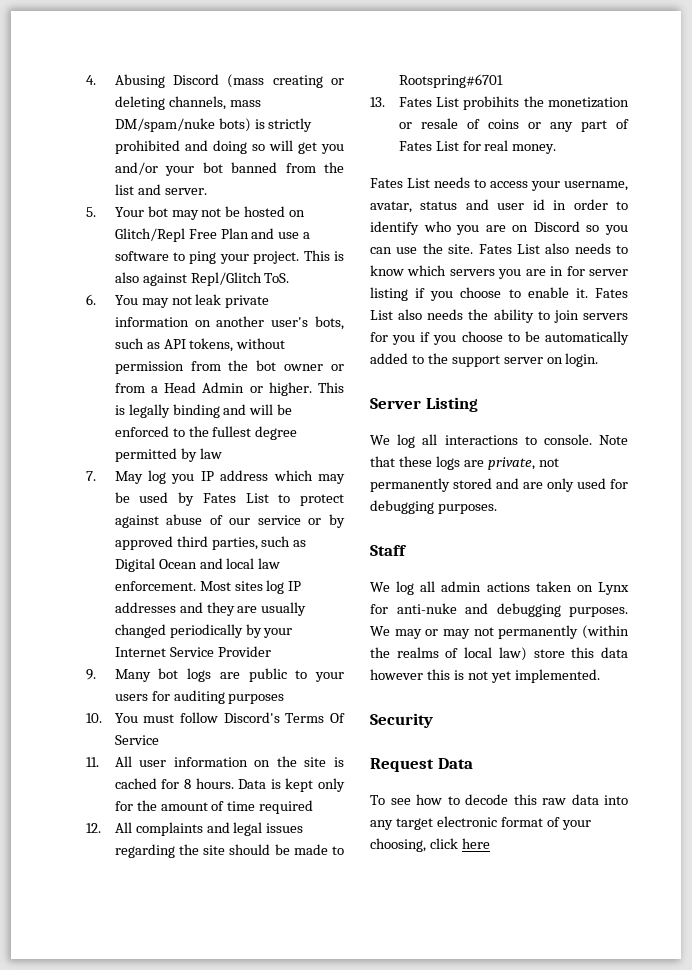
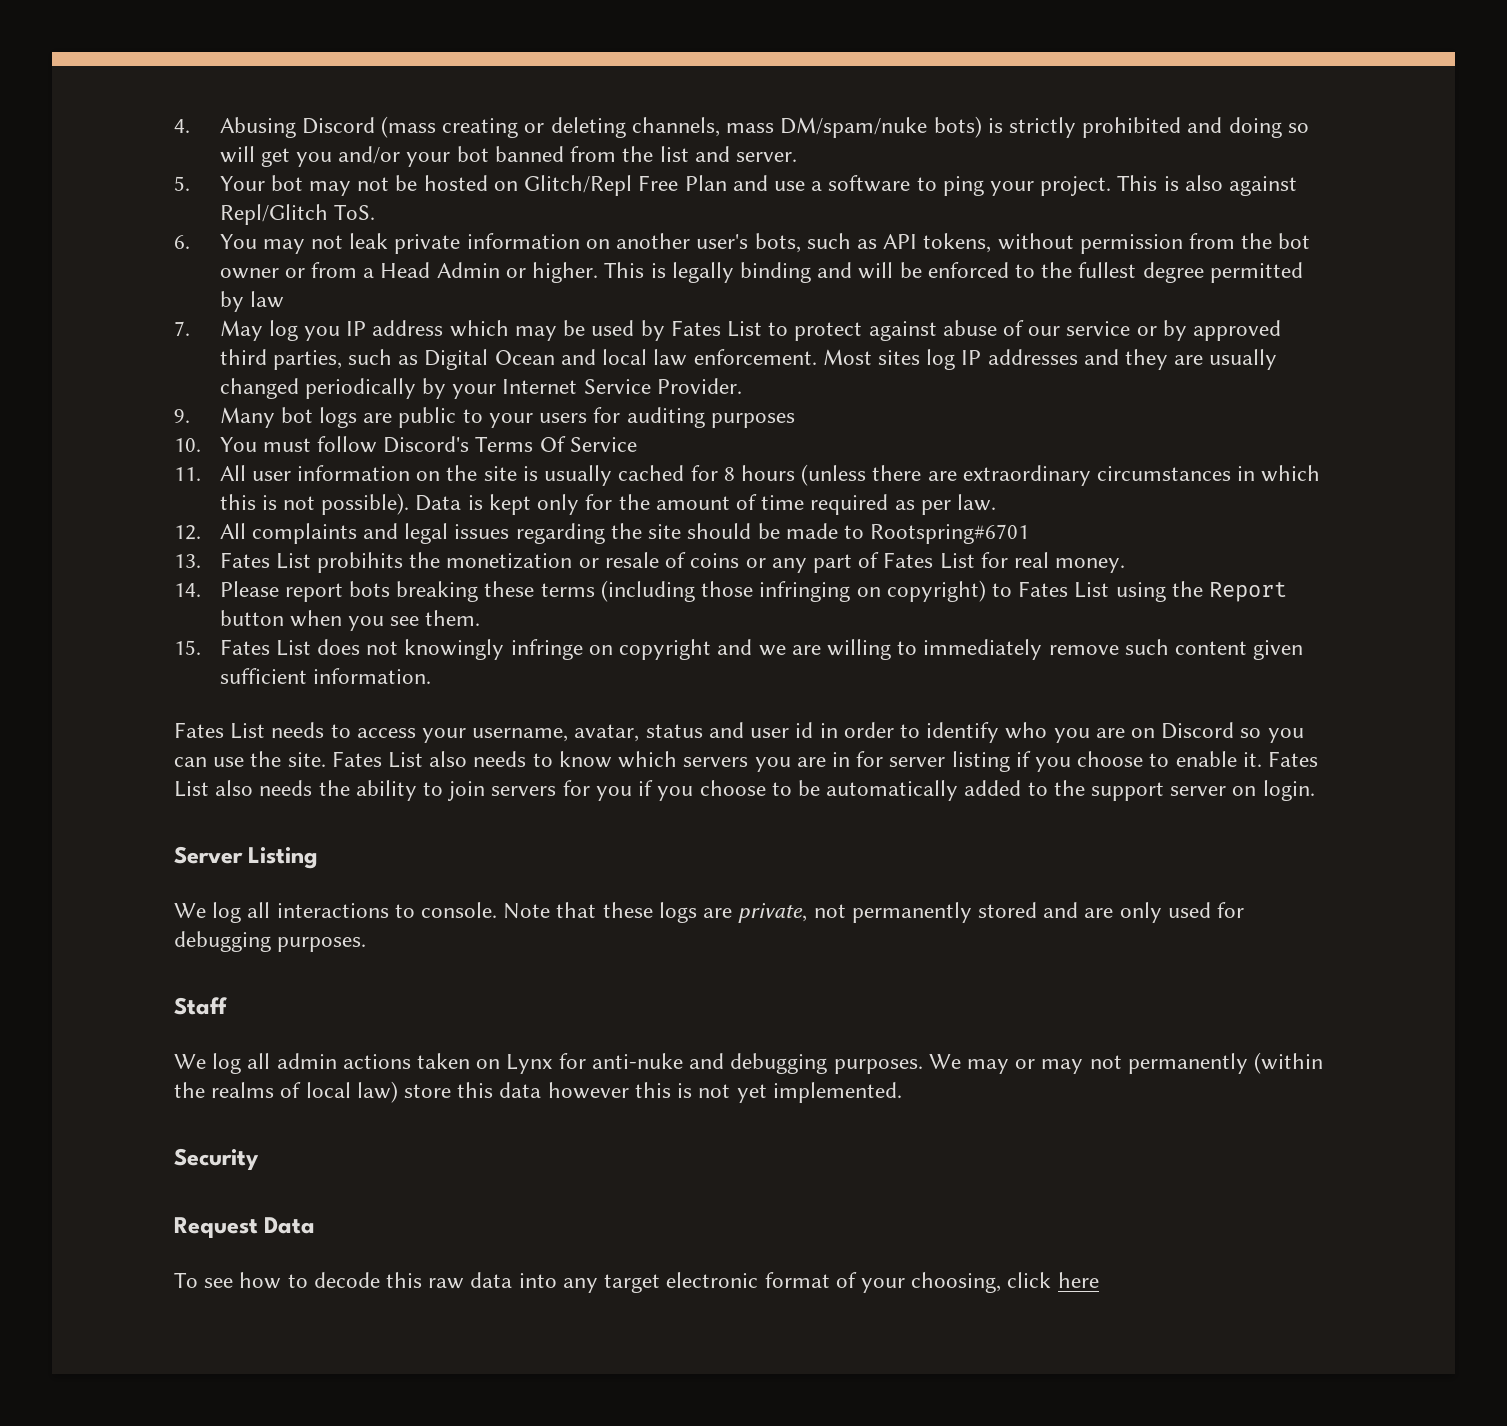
- Most sites log IP addresses and they are usually changed periodically by your Internet Service Provider
+ Most sites log IP addresses and they are usually changed periodically by your Internet Service Provider.
- 11. All user information on the site is cached for 8 hours.
+ 11. All user information on the site is usually cached for 8 hours (unless there are extraordinary circumstances in which this is not possible).
- Data is kept only for the amount of time required
+ Data is kept only for the amount of time required as per law.
+ 14. Please report bots breaking these terms (including those infringing on copyright) to Fates List using the Report button when you see them.
+ 15. Fates List does not knowingly infringe on copyright and we are willing to immediately remove such content given sufficient information.

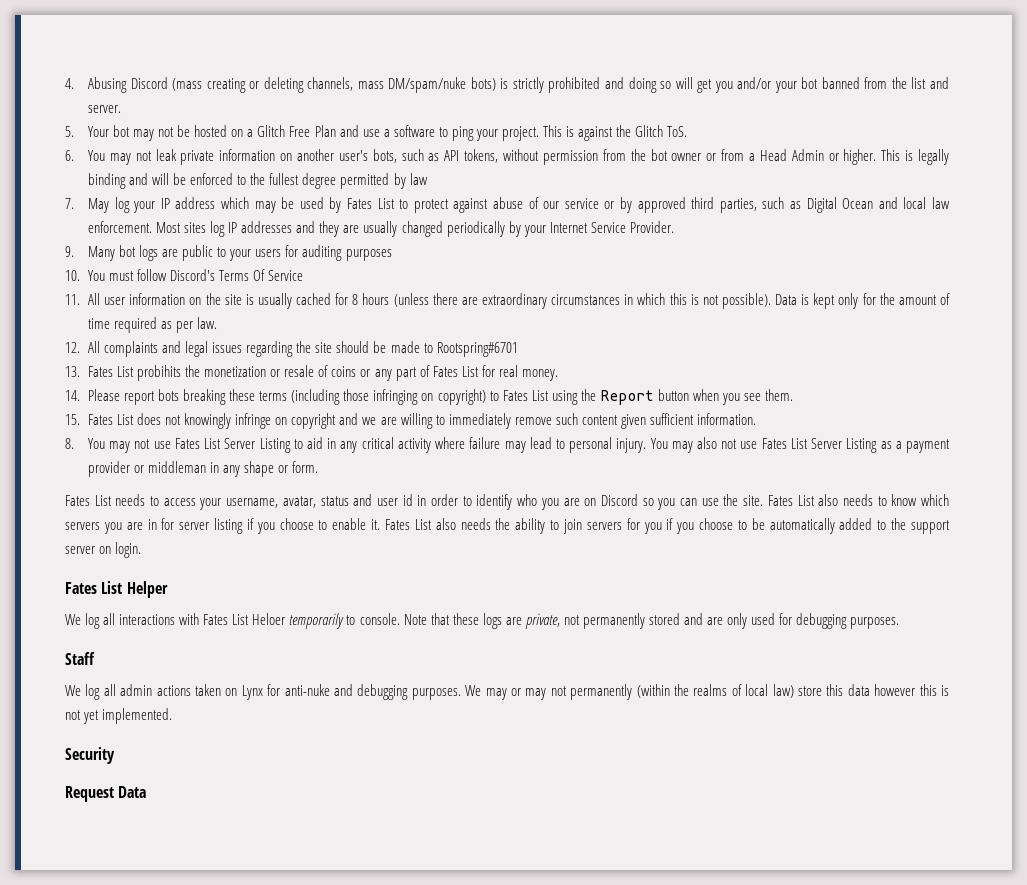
- 5. Your bot may not be hosted on Glitch/Repl Free Plan and use a software to ping your project.
+ 5. Your bot may not be hosted on a Glitch Free Plan and use a software to ping your project.
- This is also against Repl/Glitch ToS.
+ This is against the Glitch ToS.
- 7. May log you IP address which may be used by Fates List to protect against abuse of our service or by approved third parties, such as Digital Ocean and local law enforcement.
+ 7. May log your IP address which may be used by Fates List to protect against abuse of our service or by approved third parties, such as Digital Ocean and local law enforcement.
+ 8. You may not use Fates List Server Listing to aid in any critical activity where failure may lead to personal injury. You may also not use Fates List Server Listing as a payment provider or middleman in any shape or form.
- Server Listing
+ Fates List Helper
- We log all interactions to console.
+ We log all interactions with Fates List Heloer temporarily to console.
- To see how to decode this raw data into any target electronic format of your choosing, click here

